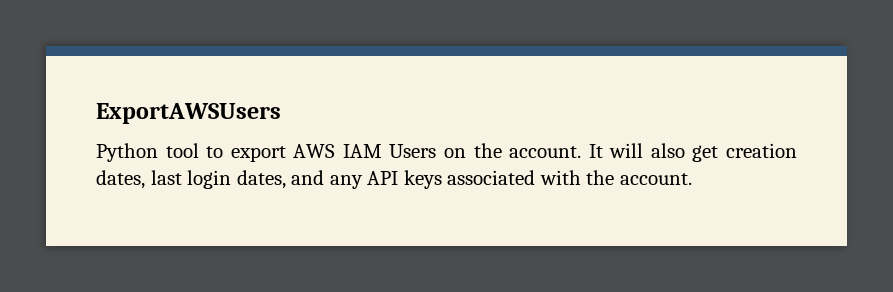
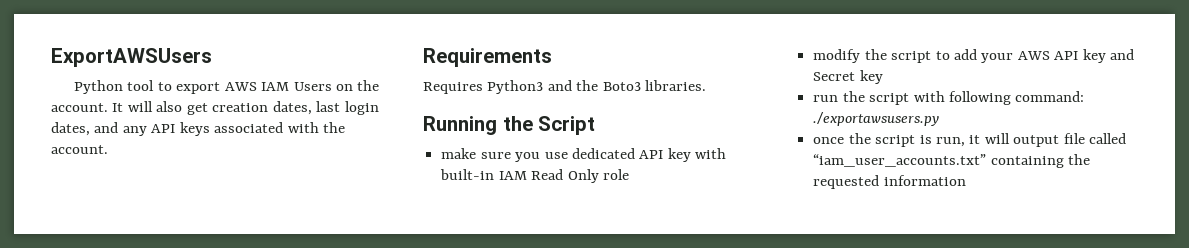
+ Requirements
+ Requires Python3 and the Boto3 libraries.
+ Running the Script
+ make sure you use dedicated API key with built-in IAM Read Only role
+ modify the script to add your AWS API key and Secret key
+ run the script with following command: ./exportawsusers.py
+ once the script is run, it will output file called “iam_user_accounts.txt” containing the requested information

